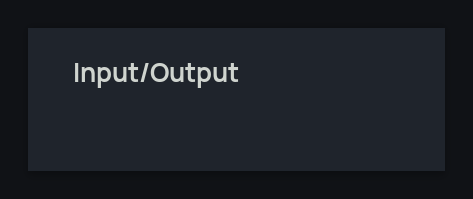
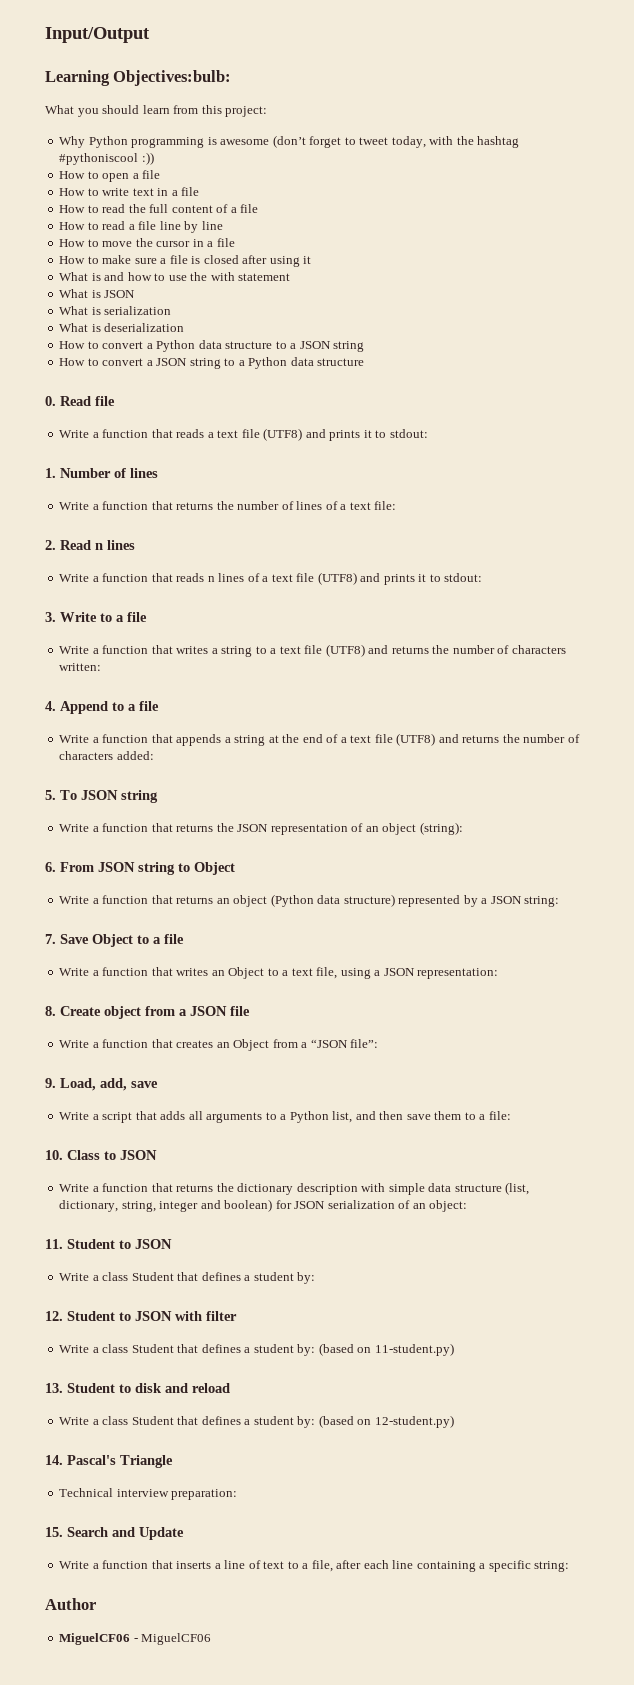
+ Learning Objectives:bulb:
+ What you should learn from this project:
+ Why Python programming is awesome (don’t forget to tweet today, with the hashtag #pythoniscool :))
+ How to open a file
+ How to write text in a file
+ How to read the full content of a file
+ How to read a file line by line
+ How to move the cursor in a file
+ How to make sure a file is closed after using it
+ What is and how to use the with statement
+ What is JSON
+ What is serialization
+ What is deserialization
+ How to convert a Python data structure to a JSON string
+ How to convert a JSON string to a Python data structure
+ 0. Read file
+ Write a function that reads a text file (UTF8) and prints it to stdout:
+ 1. Number of lines
+ Write a function that returns the number of lines of a text file:
+ 2. Read n lines
+ Write a function that reads n lines of a text file (UTF8) and prints it to stdout:
+ 3. Write to a file
+ Write a function that writes a string to a text file (UTF8) and returns the number of characters written:
+ 4. Append to a file
+ Write a function that appends a string at the end of a text file (UTF8) and returns the number of characters added:
+ 5. To JSON string
+ Write a function that returns the JSON representation of an object (string):
+ 6. From JSON string to Object
+ Write a function that returns an object (Python data structure) represented by a JSON string:
+ 7. Save Object to a file
+ Write a function that writes an Object to a text file, using a JSON representation:
+ 8. Create object from a JSON file
+ Write a function that creates an Object from a “JSON file”:
+ 9. Load, add, save
+ Write a script that adds all arguments to a Python list, and then save them to a file:
+ 10. Class to JSON
+ Write a function that returns the dictionary description with simple data structure (list, dictionary, string, integer and boolean) for JSON serialization of an object:
+ 11. Student to JSON
+ Write a class Student that defines a student by:
+ 12. Student to JSON with filter
+ Write a class Student that defines a student by: (based on 11-student.py)
+ 13. Student to disk and reload
+ Write a class Student that defines a student by: (based on 12-student.py)
+ 14. Pascal's Triangle
+ Technical interview preparation:
+ 15. Search and Update
+ Write a function that inserts a line of text to a file, after each line containing a specific string:
+ Author
+ MiguelCF06 - MiguelCF06

